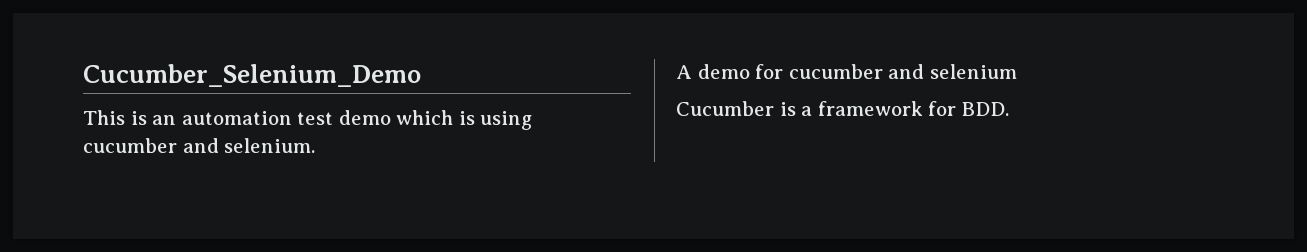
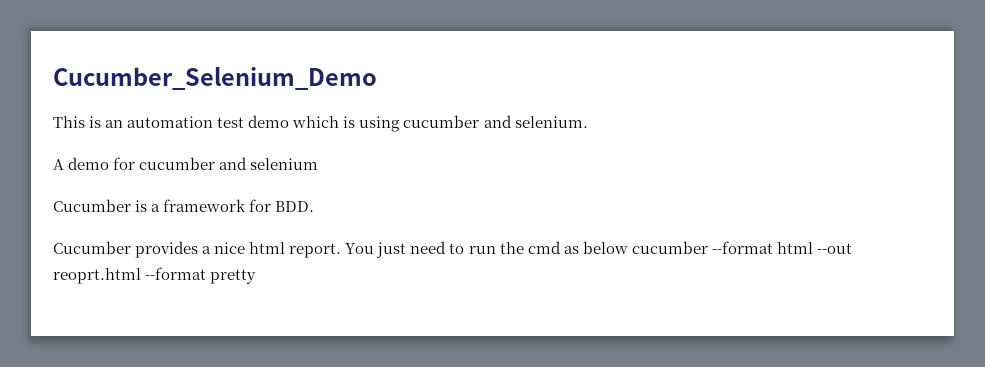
+ Cucumber provides a nice html report. You just need to run the cmd as below cucumber --format html --out reoprt.html --format pretty

